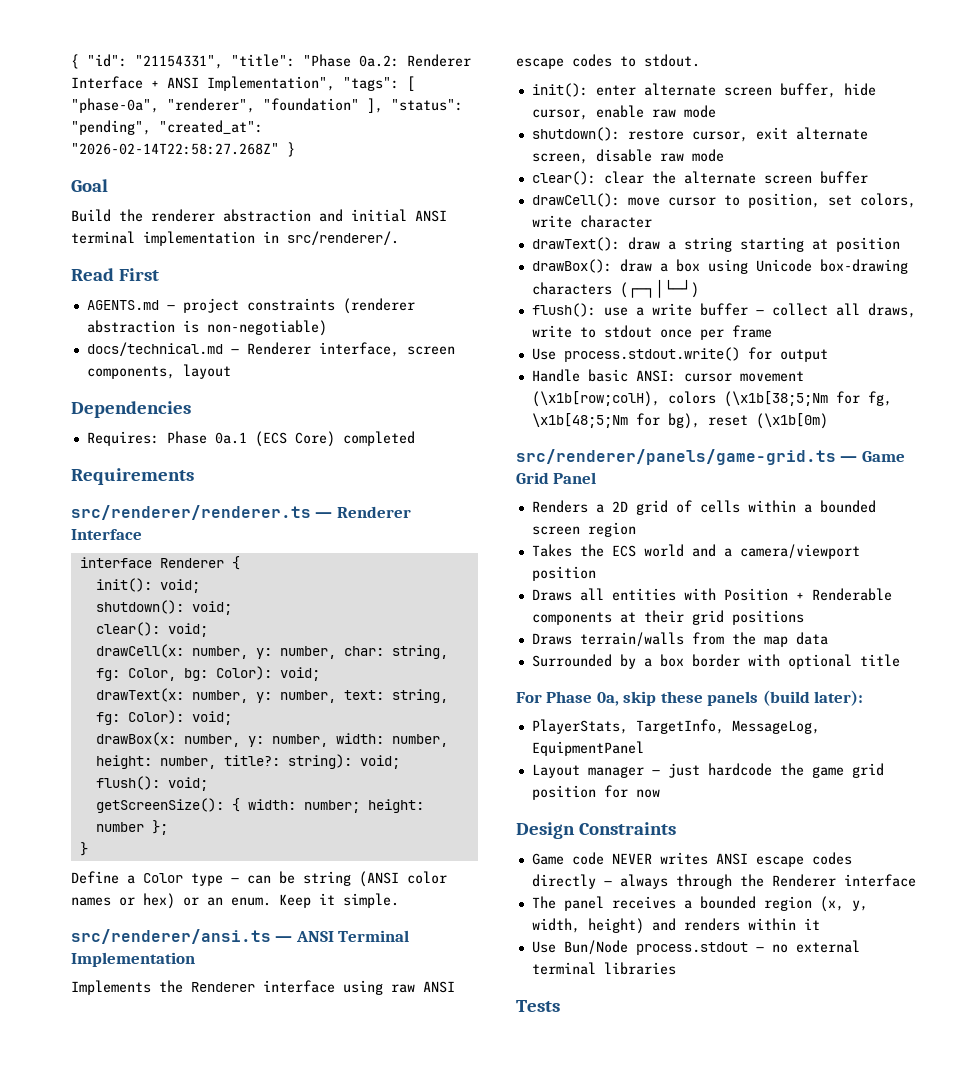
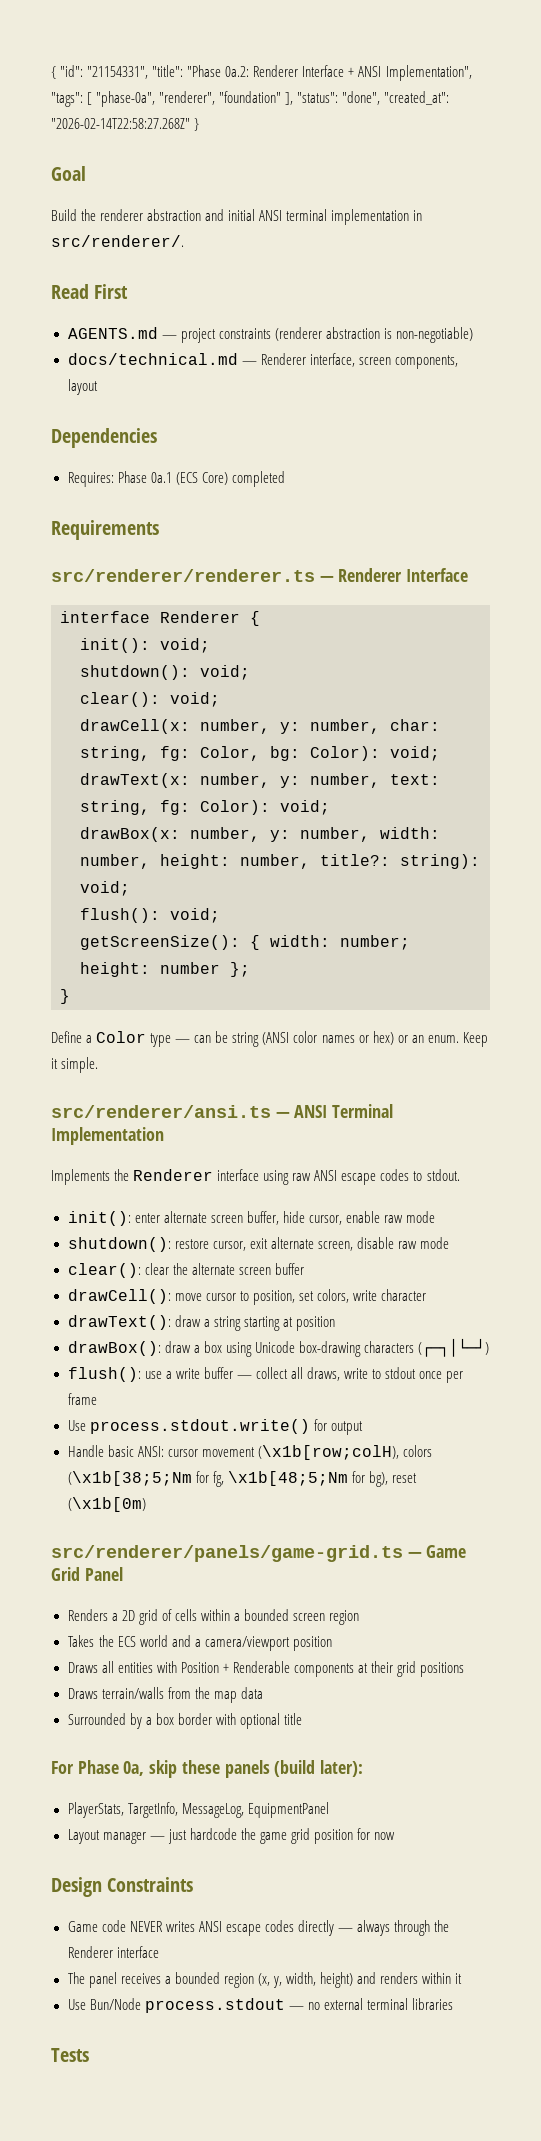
- { "id": "21154331", "title": "Phase 0a.2: Renderer Interface + ANSI Implementation", "tags": [ "phase-0a", "renderer", "foundation" ], "status": "pending", "created_at": "2026-02-14T22:58:27.268Z" }
+ { "id": "21154331", "title": "Phase 0a.2: Renderer Interface + ANSI Implementation", "tags": [ "phase-0a", "renderer", "foundation" ], "status": "done", "created_at": "2026-02-14T22:58:27.268Z" }

